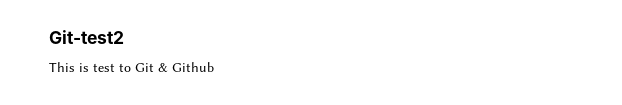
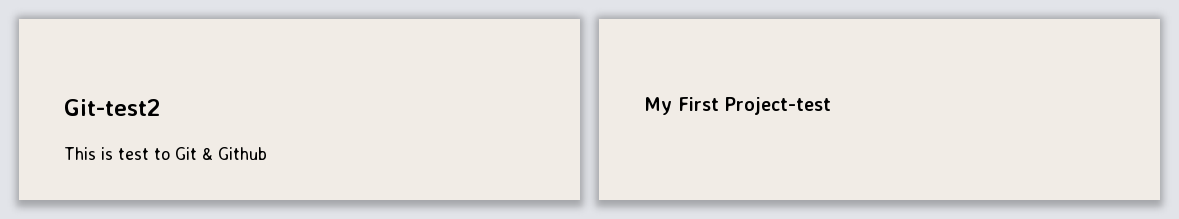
+ My First Project-test

